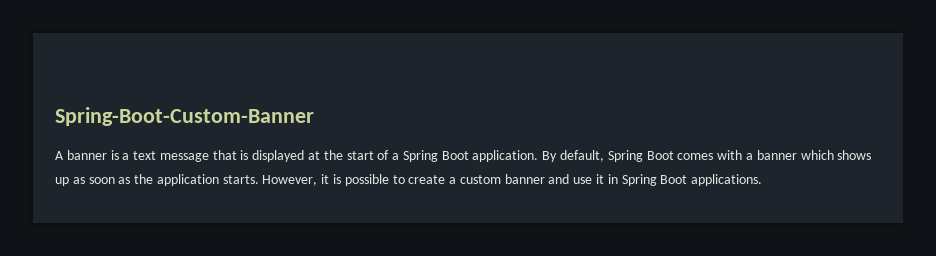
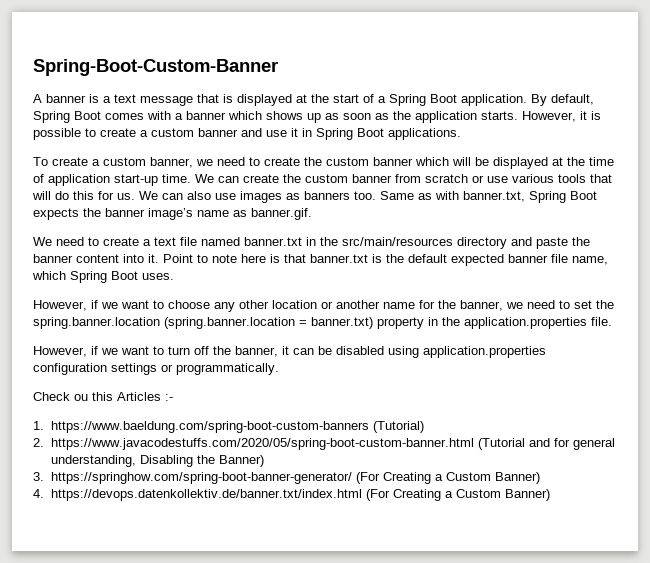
+ To create a custom banner, we need to create the custom banner which will be displayed at the time of application start-up time. We can create the custom banner from scratch or use various tools that will do this for us. We can also use images as banners too. Same as with banner.txt, Spring Boot expects the banner image’s name as banner.gif.
+ We need to create a text file named banner.txt in the src/main/resources directory and paste the banner content into it. Point to note here is that banner.txt is the default expected banner file name, which Spring Boot uses.
+ However, if we want to choose any other location or another name for the banner, we need to set the spring.banner.location (spring.banner.location = banner.txt) property in the application.properties file.
+ However, if we want to turn off the banner, it can be disabled using application.properties configuration settings or programmatically.
+ Check ou this Articles :-
+ 1. https://www.baeldung.com/spring-boot-custom-banners (Tutorial)
+ 2. https://www.javacodestuffs.com/2020/05/spring-boot-custom-banner.html (Tutorial and for general understanding, Disabling the Banner)
+ 3. https://springhow.com/spring-boot-banner-generator/ (For Creating a Custom Banner)
+ 4. https://devops.datenkollektiv.de/banner.txt/index.html (For Creating a Custom Banner)

